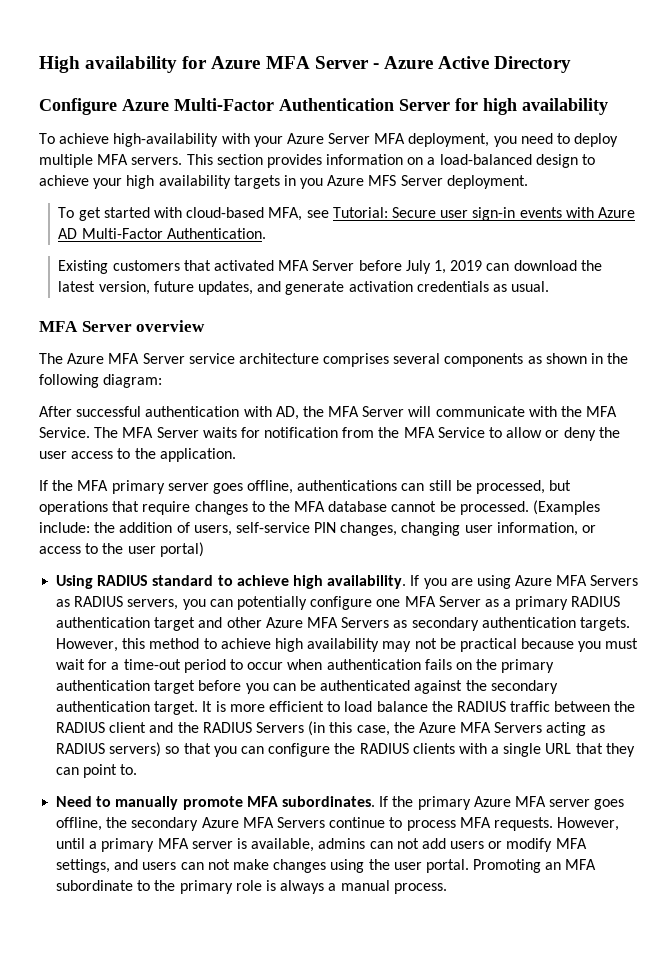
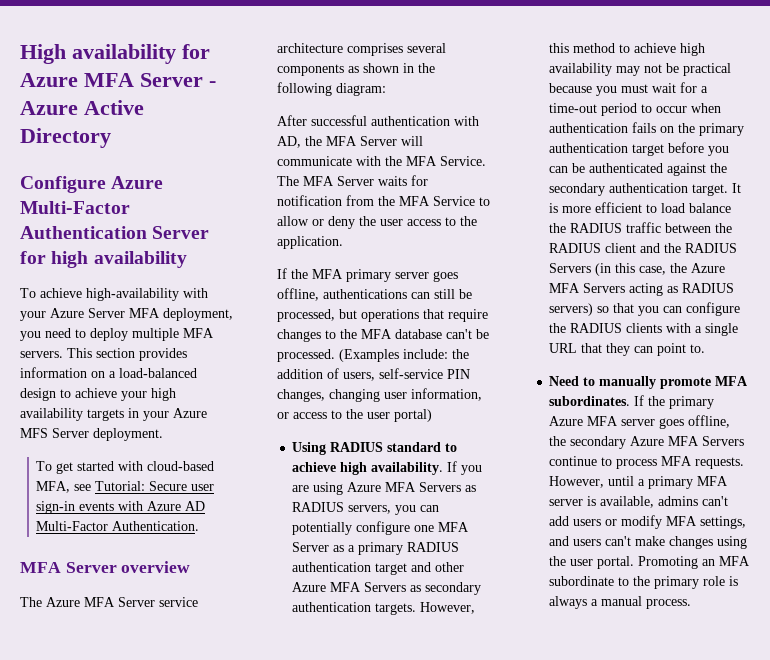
- This section provides information on a load-balanced design to achieve your high availability targets in you Azure MFS Server deployment.
+ This section provides information on a load-balanced design to achieve your high availability targets in your Azure MFS Server deployment.
- Existing customers that activated MFA Server before July 1, 2019 can download the latest version, future updates, and generate activation credentials as usual.
- If the MFA primary server goes offline, authentications can still be processed, but operations that require changes to the MFA database cannot be processed.
+ If the MFA primary server goes offline, authentications can still be processed, but operations that require changes to the MFA database can't be processed.
- However, until a primary MFA server is available, admins can not add users or modify MFA settings, and users can not make changes using the user portal.
+ However, until a primary MFA server is available, admins can't add users or modify MFA settings, and users can't make changes using the user portal.

